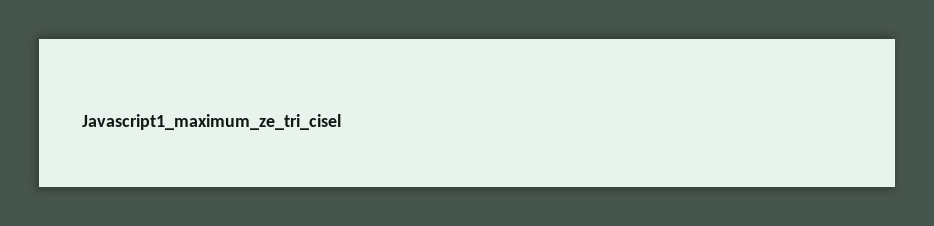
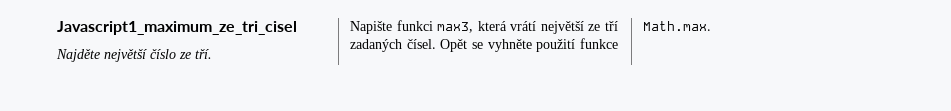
+ Najděte největší číslo ze tří.
+ Napište funkci max3, která vrátí největší ze tří zadaných čísel. Opět se vyhněte použití funkce Math.max.

